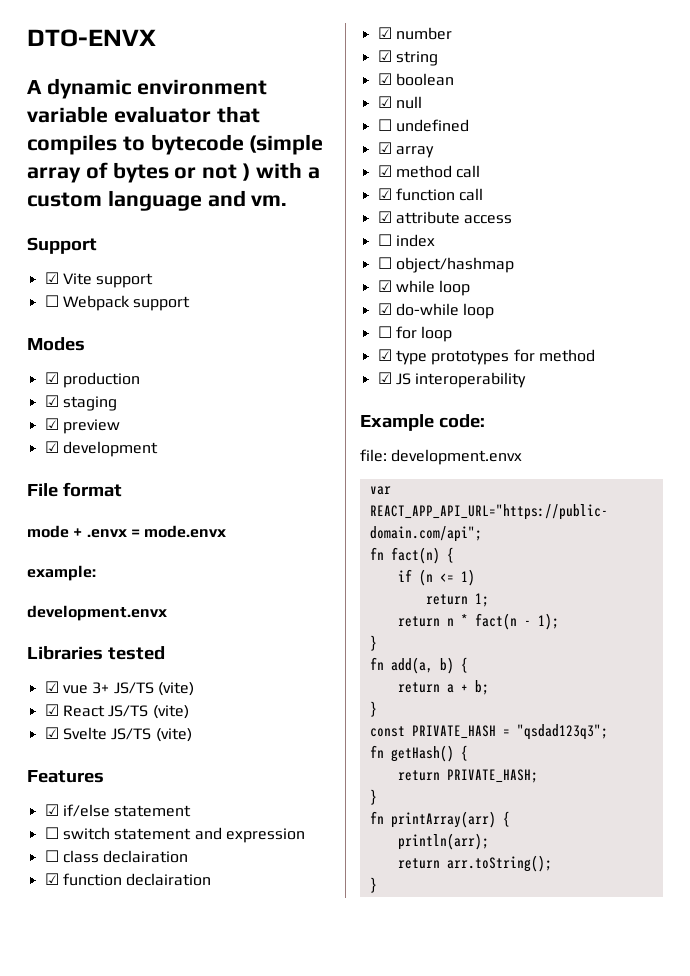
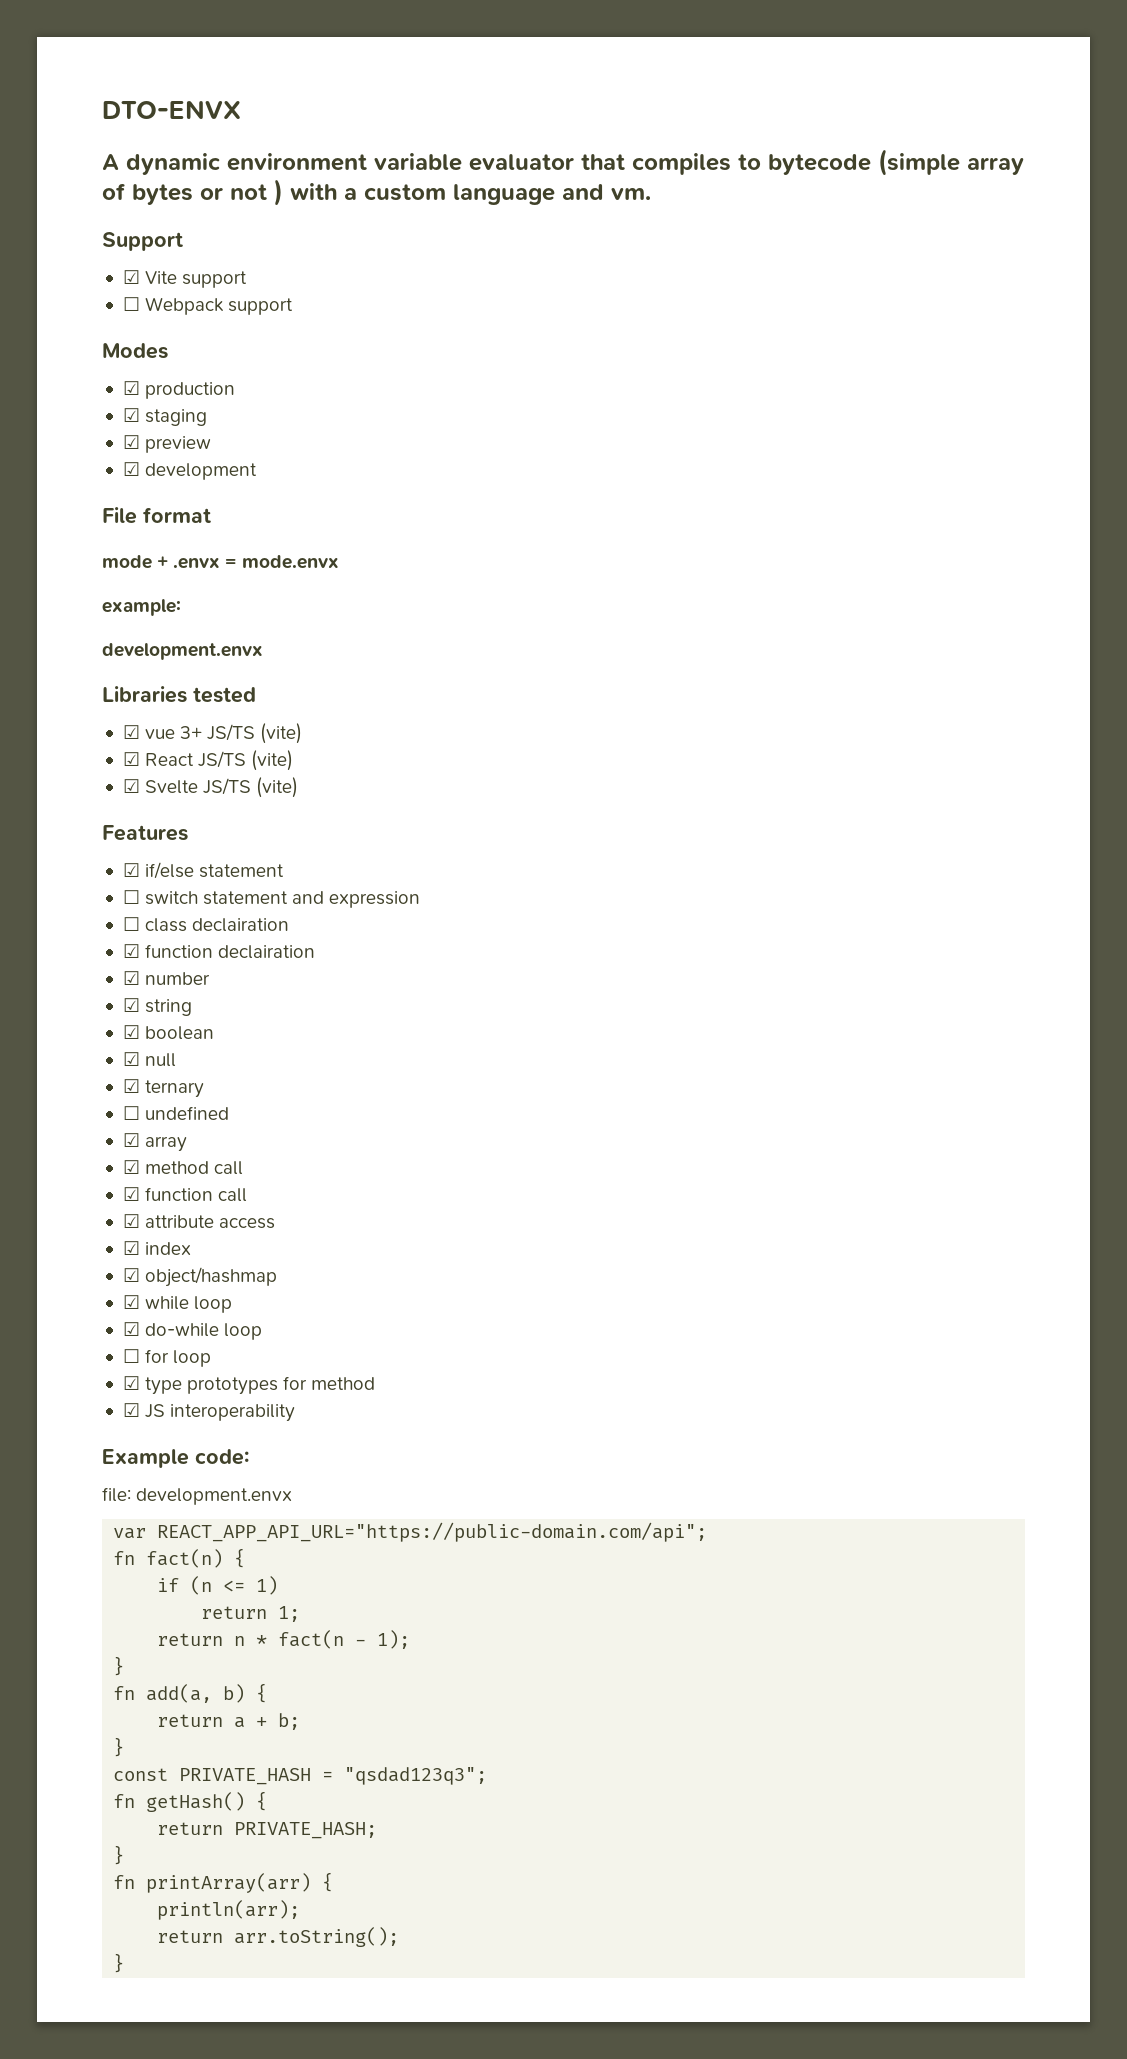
+ ☑ ternary
- ☐ index
+ ☑ index
- ☐ object/hashmap
+ ☑ object/hashmap

